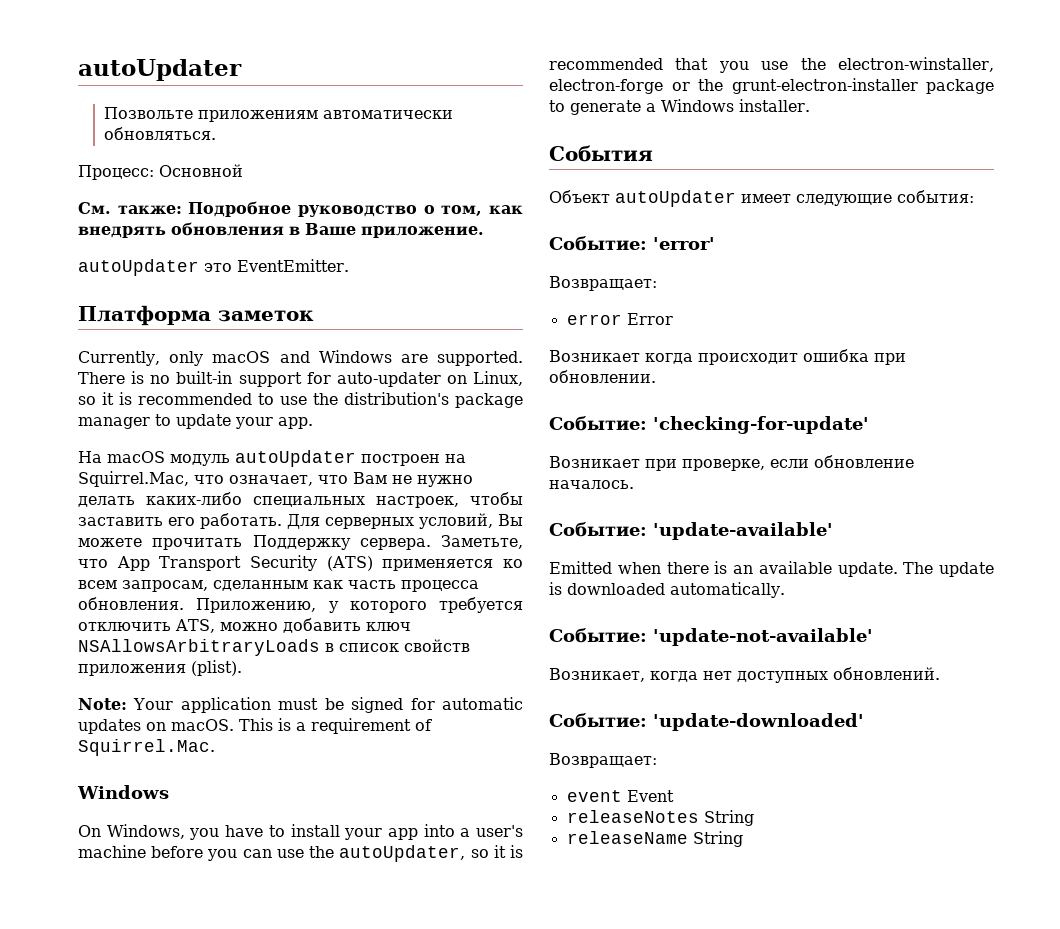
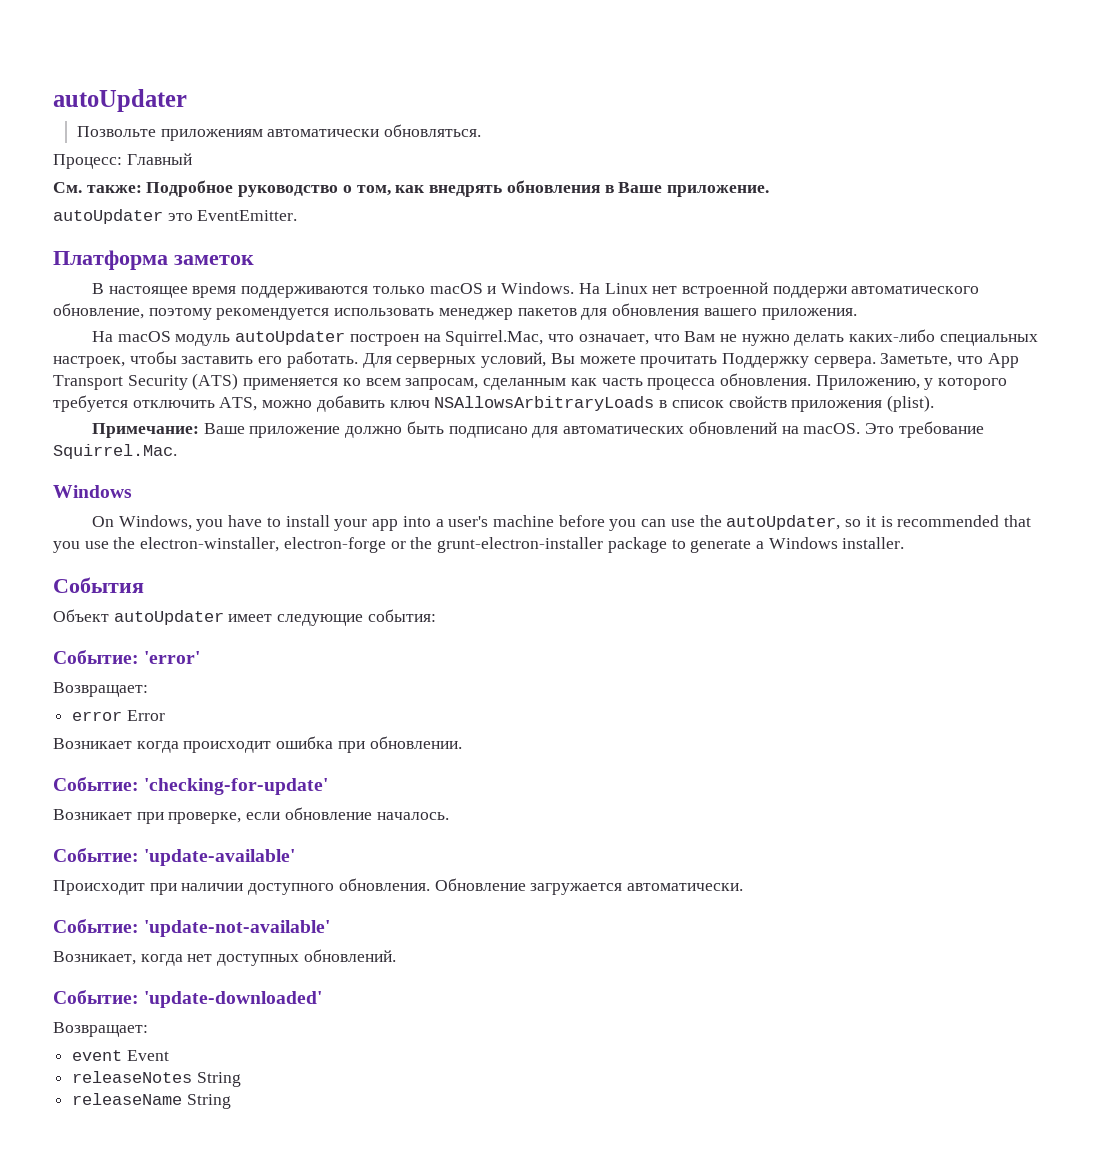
- Процесс: Основной
+ Процесс: Главный
- Currently, only macOS and Windows are supported. There is no built-in support for auto-updater on Linux, so it is recommended to use the distribution's package manager to update your app.
+ В настоящее время поддерживаются только macOS и Windows. На Linux нет встроенной поддержи автоматического обновление, поэтому рекомендуется использовать менеджер пакетов для обновления вашего приложения.
- Note: Your application must be signed for automatic updates on macOS. This is a requirement of Squirrel.Mac.
+ Примечание: Ваше приложение должно быть подписано для автоматических обновлений на macOS. Это требование Squirrel.Mac.
- Emitted when there is an available update. The update is downloaded automatically.
+ Происходит при наличии доступного обновления. Обновление загружается автоматически.

